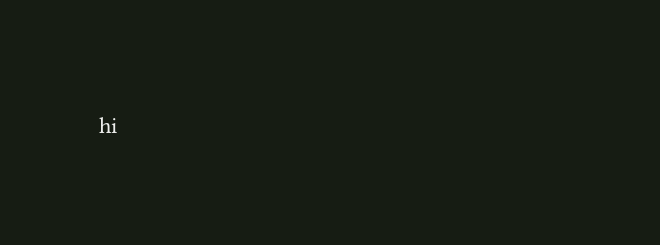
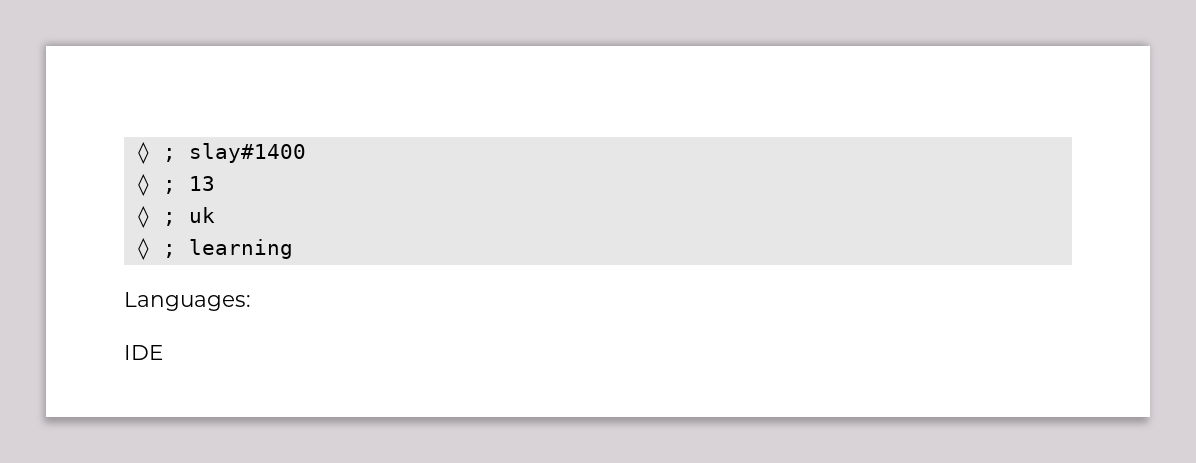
- hi
+ ◊ ; slay#1400
+ ◊ ; 13
+ ◊ ; uk
+ ◊ ; learning
+ Languages:
+ IDE

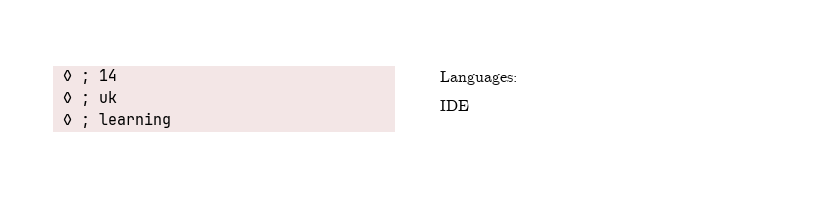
- ◊ ; slay#1400
- ◊ ; 13
+ ◊ ; 14

